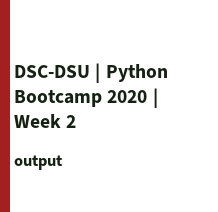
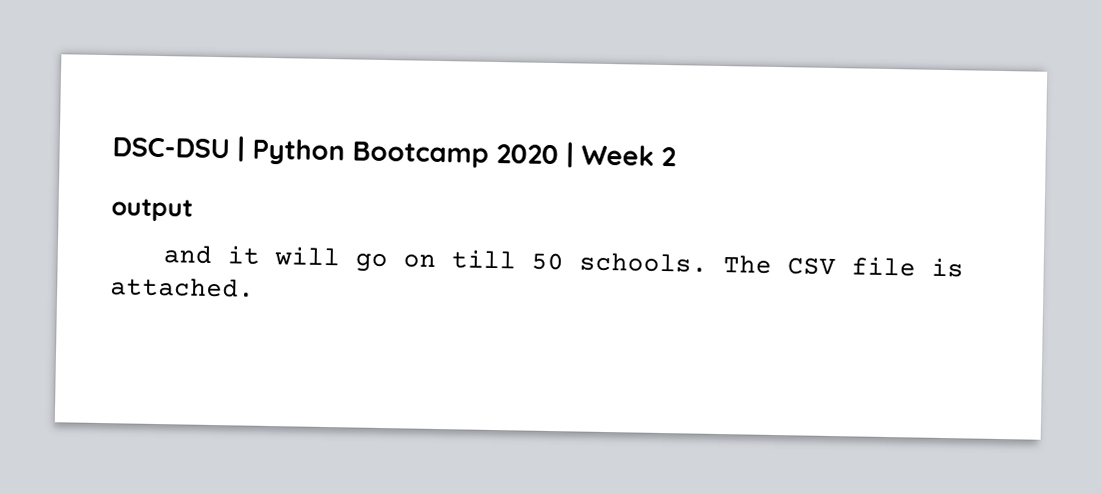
+ and it will go on till 50 schools. The CSV file is attached.

